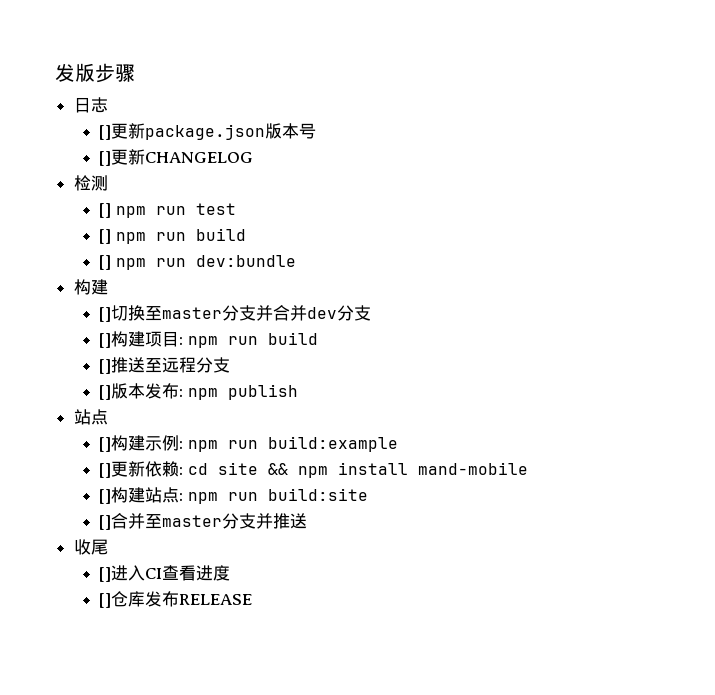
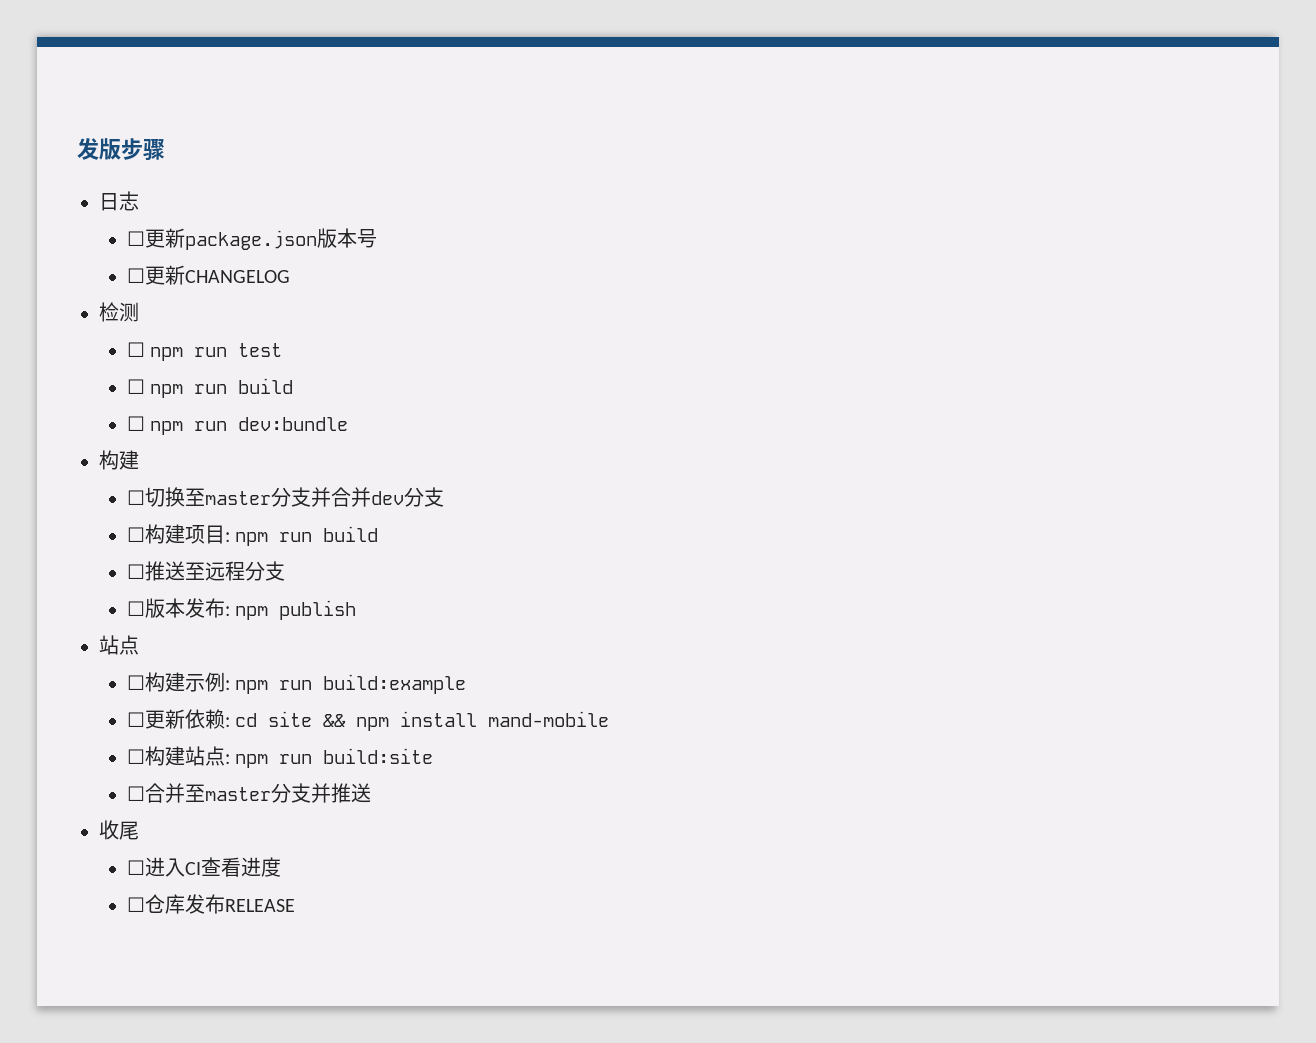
- []更新package.json版本号
+ ☐更新package.json版本号
- []更新CHANGELOG
+ ☐更新CHANGELOG
- [] npm run test
+ ☐ npm run test
- [] npm run build
- [] npm run dev:bundle
+ ☐ npm run build
+ ☐ npm run dev:bundle
- []切换至master分支并合并dev分支
+ ☐切换至master分支并合并dev分支
- []构建项目: npm run build
+ ☐构建项目: npm run build
- []推送至远程分支
+ ☐推送至远程分支
- []版本发布: npm publish
+ ☐版本发布: npm publish
- []构建示例: npm run build:example
+ ☐构建示例: npm run build:example
- []更新依赖: cd site && npm install mand-mobile
+ ☐更新依赖: cd site && npm install mand-mobile
- []构建站点: npm run build:site
+ ☐构建站点: npm run build:site
- []合并至master分支并推送
+ ☐合并至master分支并推送
- []进入CI查看进度
+ ☐进入CI查看进度
- []仓库发布RELEASE
+ ☐仓库发布RELEASE

